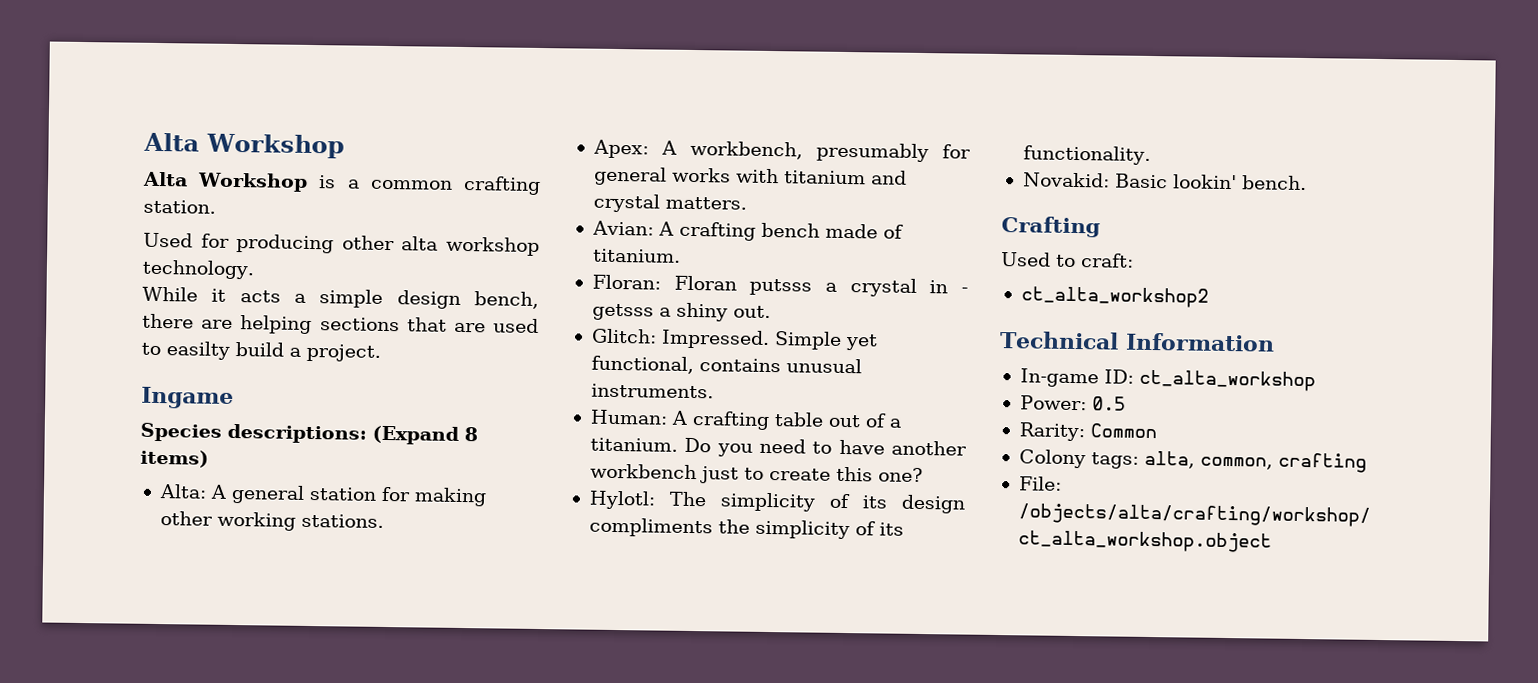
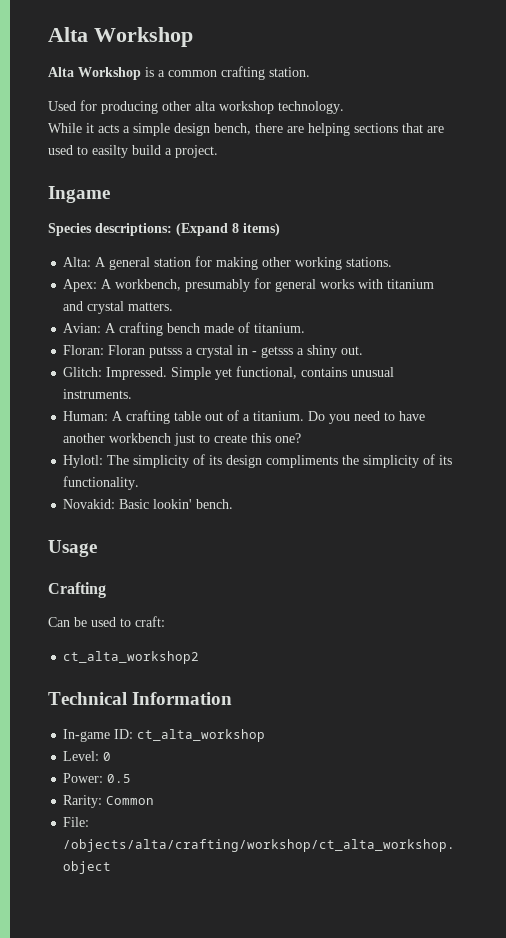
+ Usage
- Used to craft:
+ Can be used to craft:
+ Level: 0
- Colony tags: alta, common, crafting

